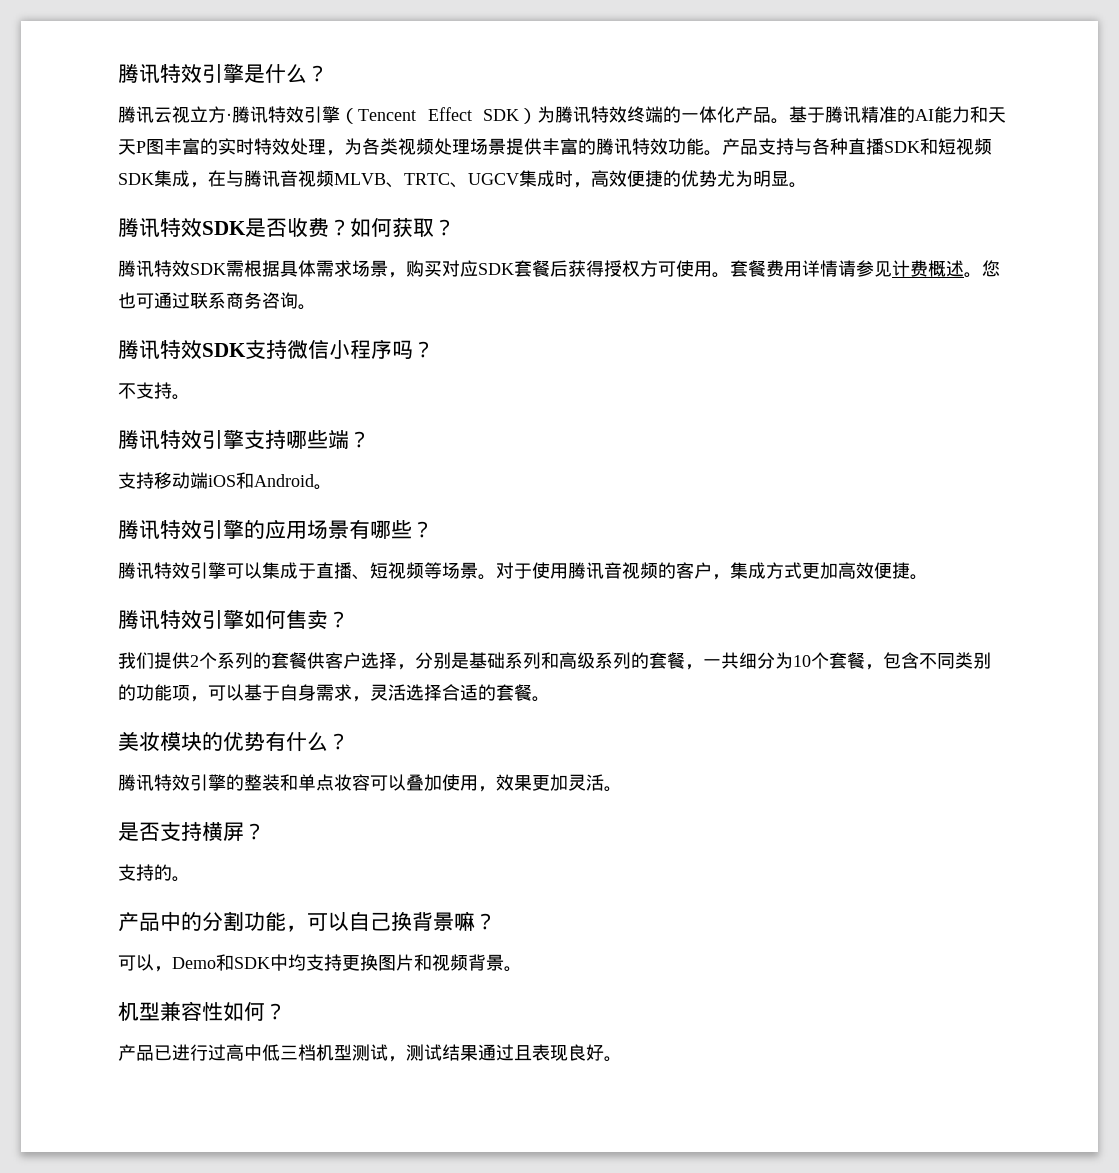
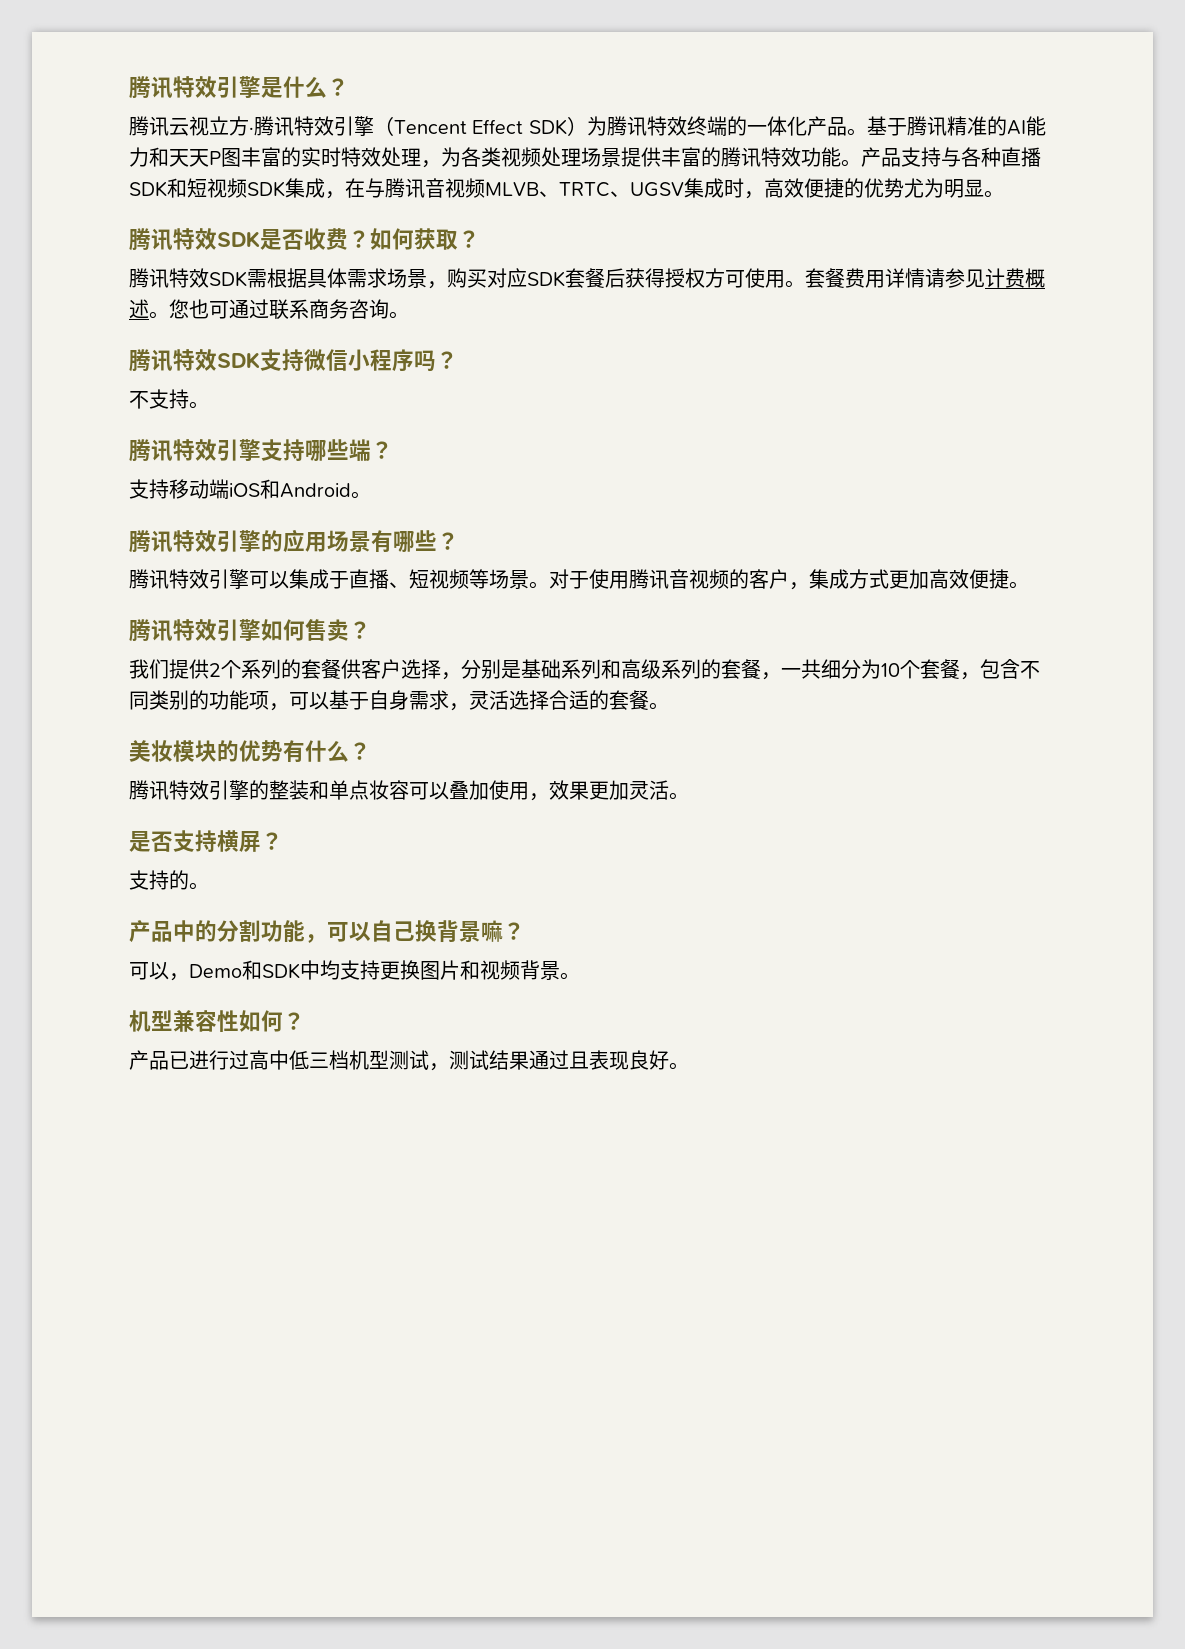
- 产品支持与各种直播SDK和短视频SDK集成，在与腾讯音视频MLVB、TRTC、UGCV集成时，高效便捷的优势尤为明显。
+ 产品支持与各种直播SDK和短视频SDK集成，在与腾讯音视频MLVB、TRTC、UGSV集成时，高效便捷的优势尤为明显。

